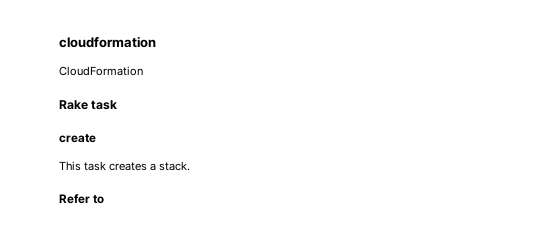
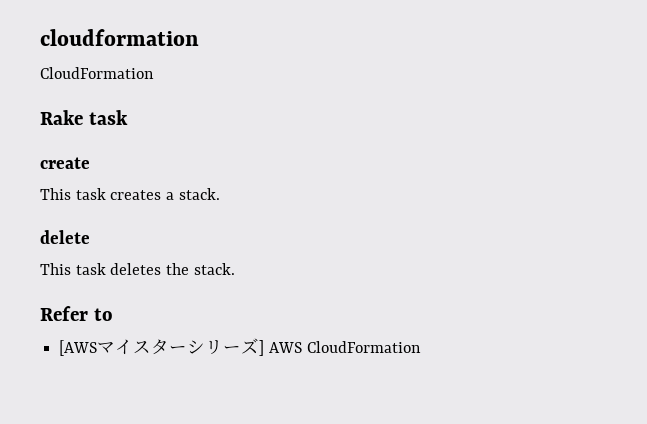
+ delete
+ This task deletes the stack.
  Refer to
+ [AWSマイスターシリーズ] AWS CloudFormation

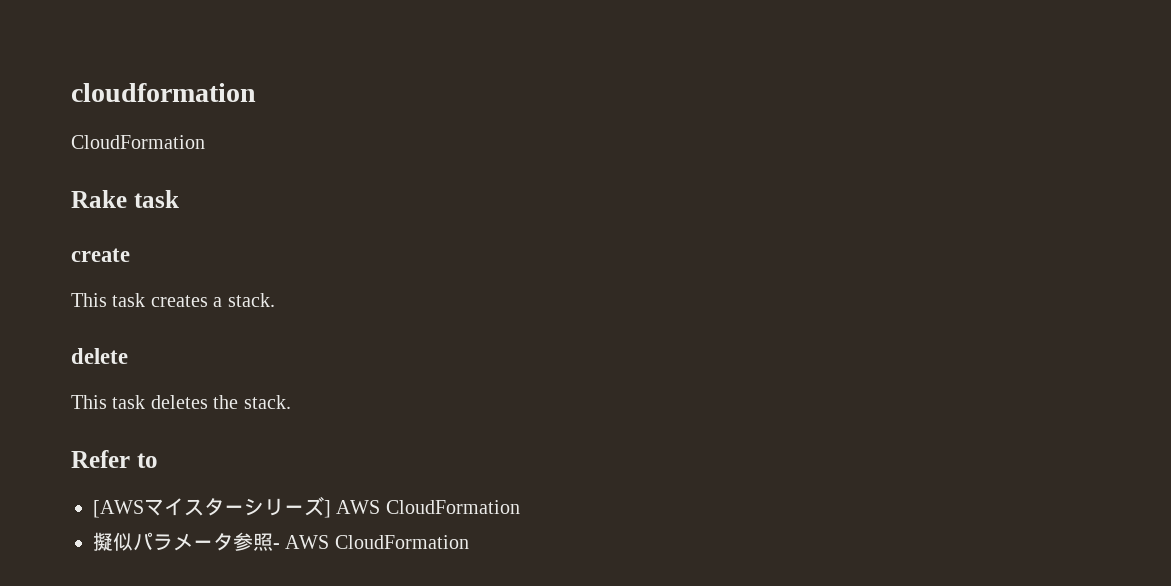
+ 擬似パラメータ参照- AWS CloudFormation

